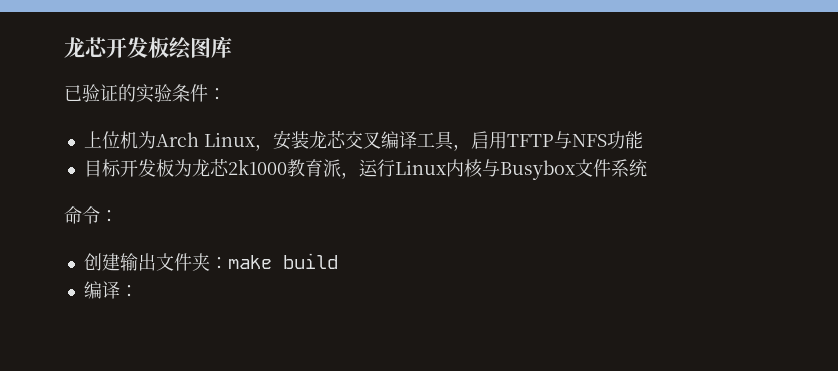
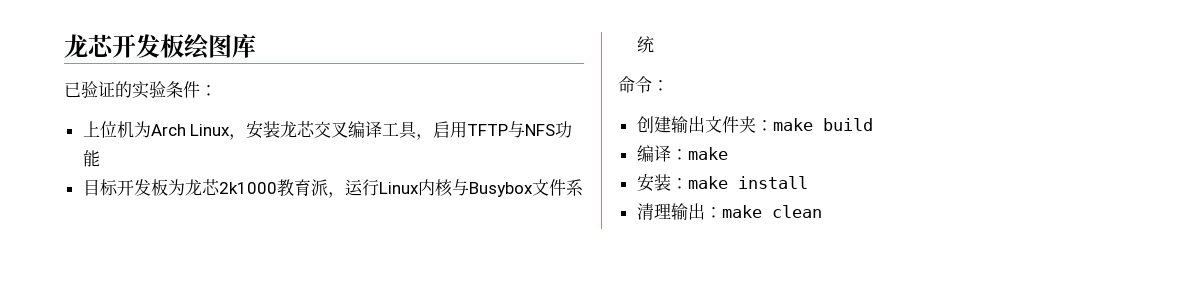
- 编译：
+ 编译：make
+ 安装：make install
+ 清理输出：make clean

